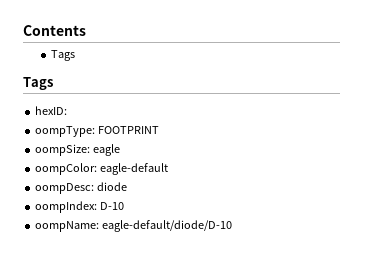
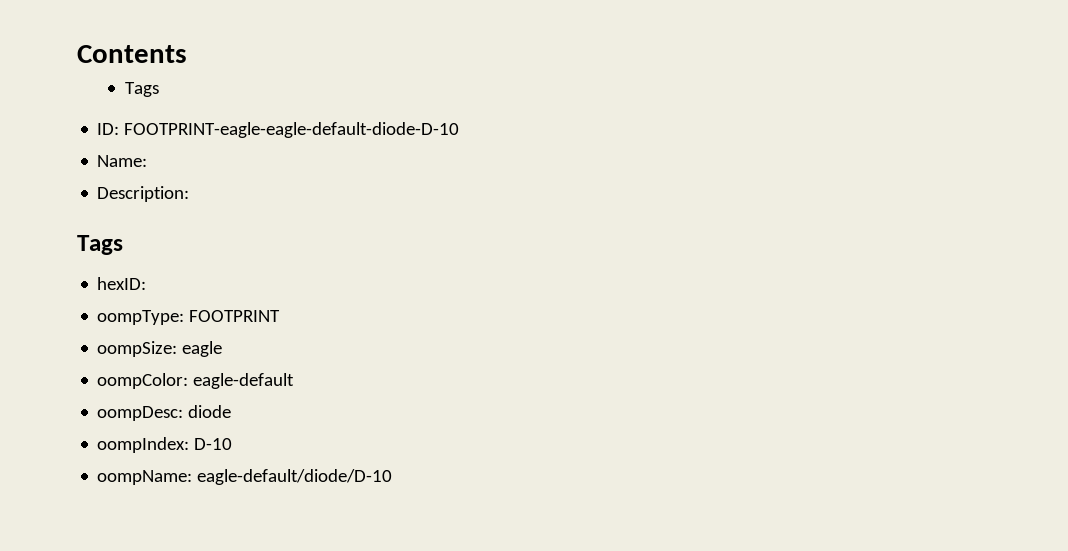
+ ID: FOOTPRINT-eagle-eagle-default-diode-D-10
+ Name:
+ Description:

